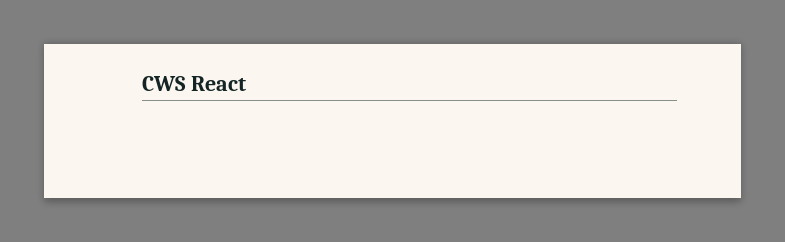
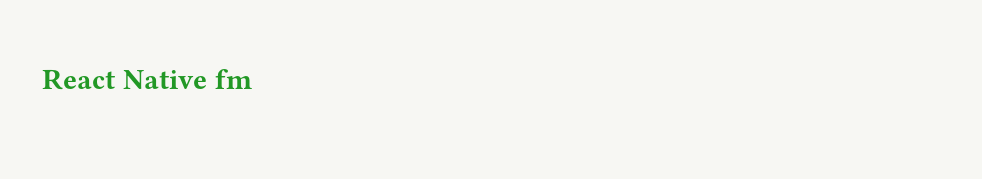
- CWS React
+ React Native fm

